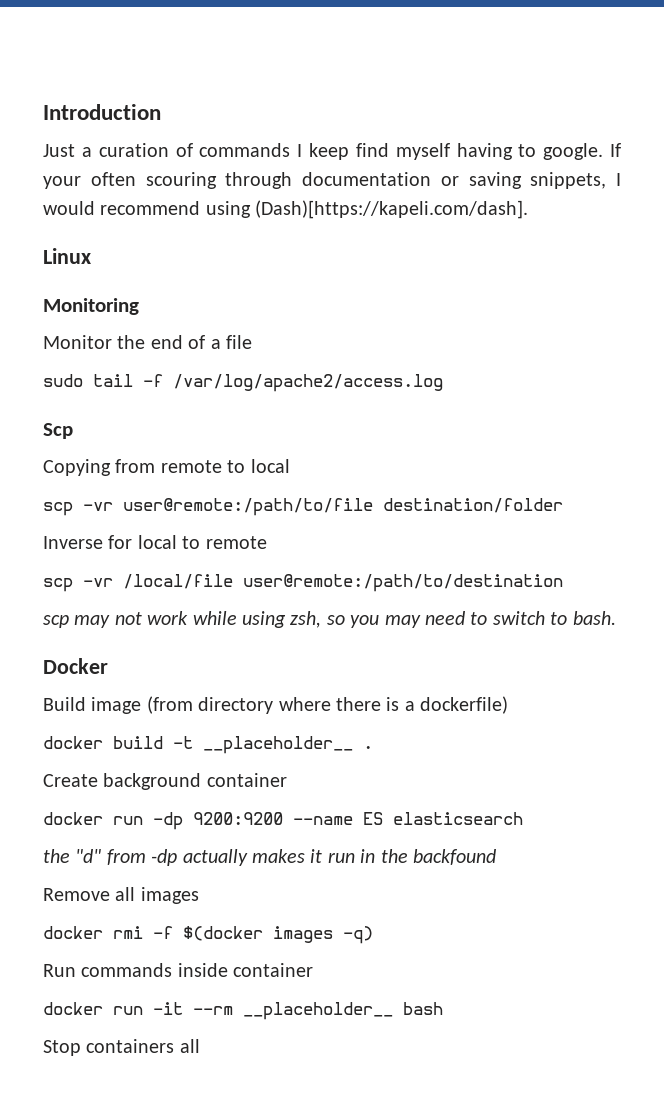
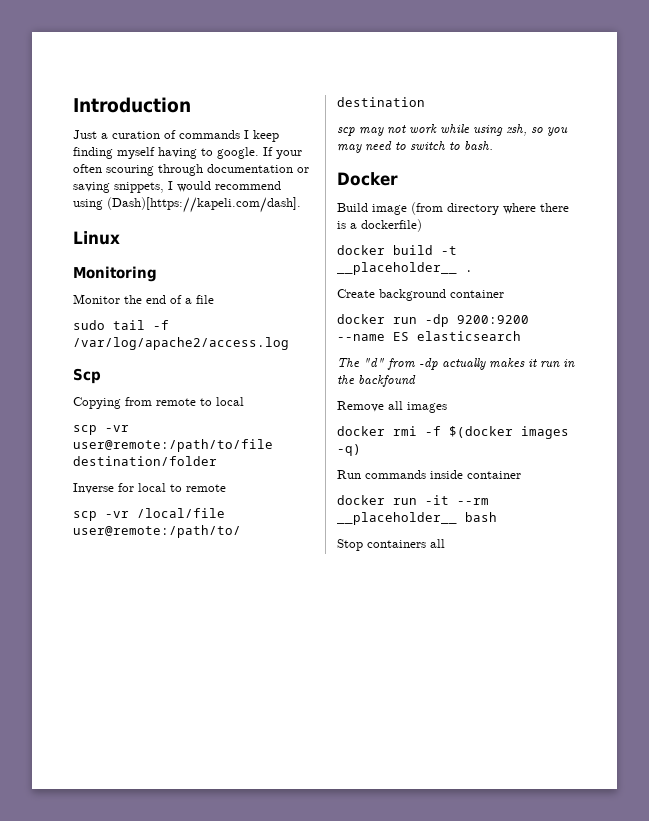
- Just a curation of commands I keep find myself having to google.
+ Just a curation of commands I keep finding myself having to google.
- the "d" from -dp actually makes it run in the backfound
+ The "d" from -dp actually makes it run in the backfound

